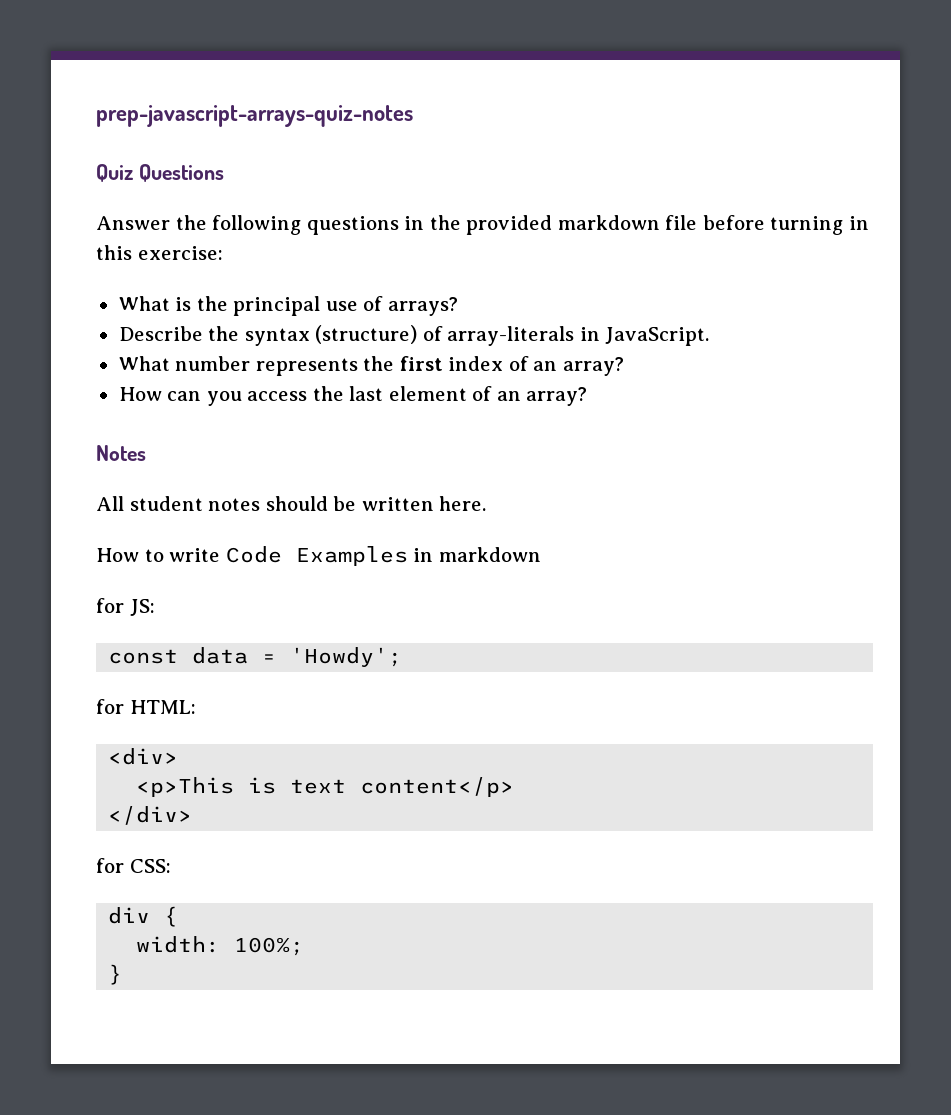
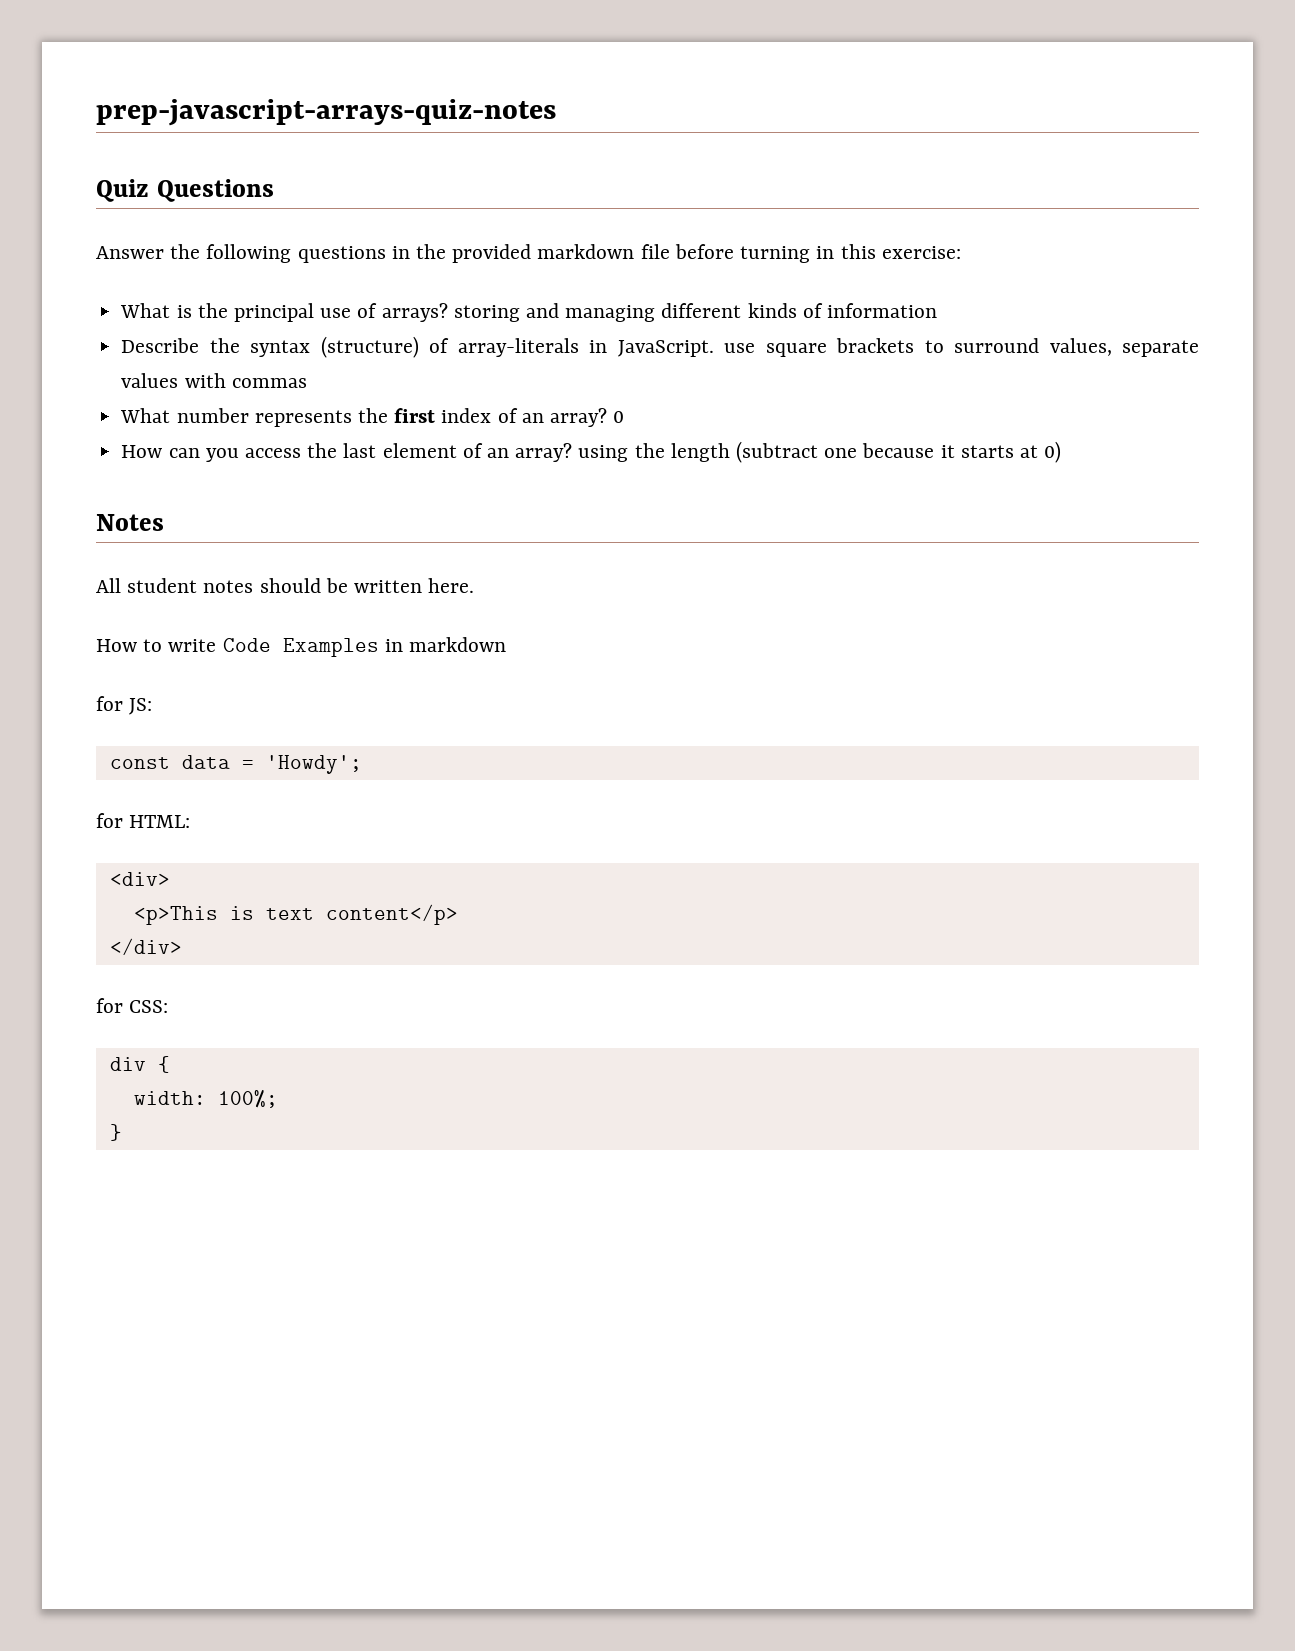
- What is the principal use of arrays?
+ What is the principal use of arrays? storing and managing different kinds of information
- Describe the syntax (structure) of array-literals in JavaScript.
+ Describe the syntax (structure) of array-literals in JavaScript. use square brackets to surround values, separate values with commas
+ 0
- How can you access the last element of an array?
+ How can you access the last element of an array? using the length (subtract one because it starts at 0)

